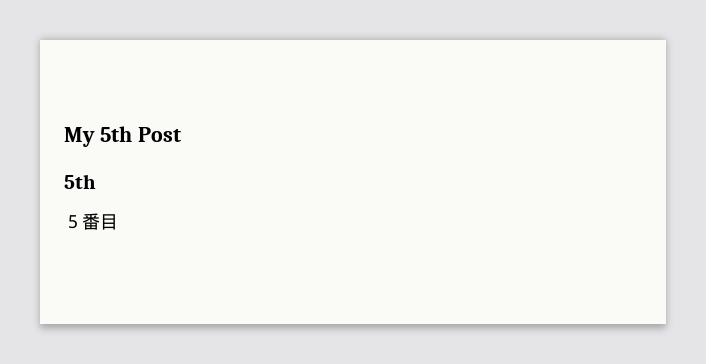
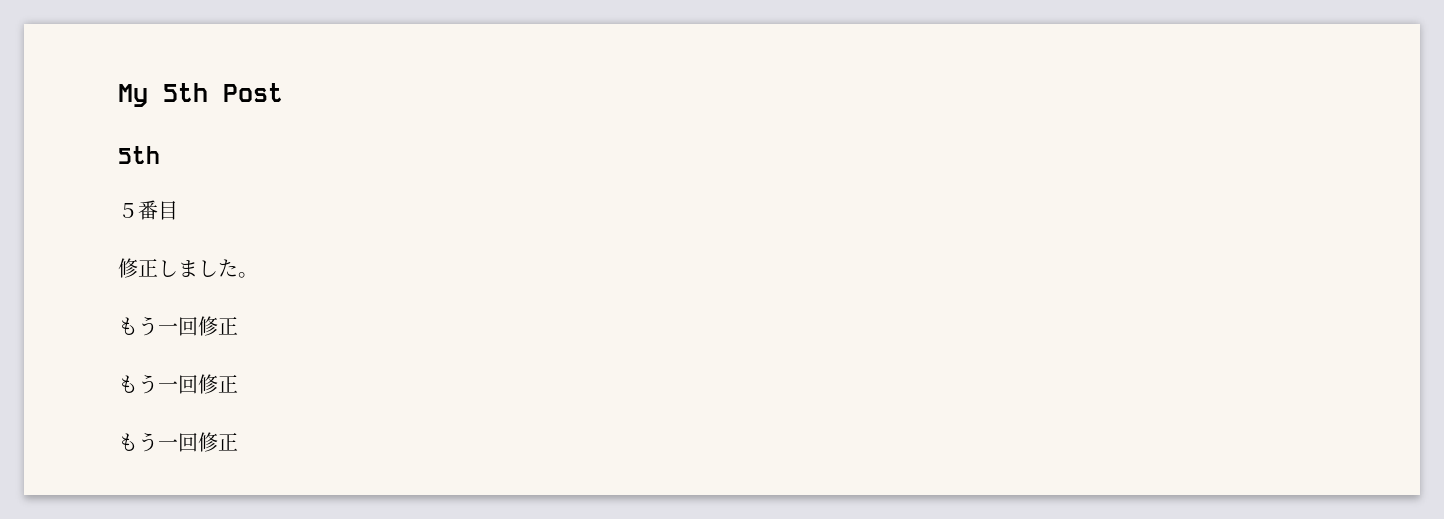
+ 修正しました。
+ もう一回修正
+ もう一回修正
+ もう一回修正

